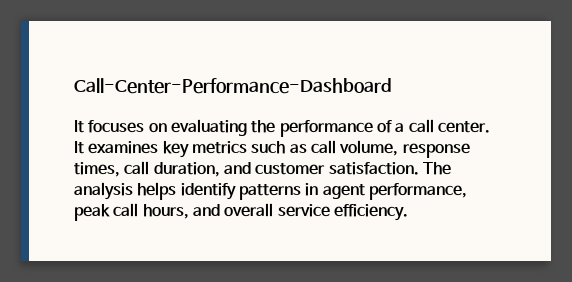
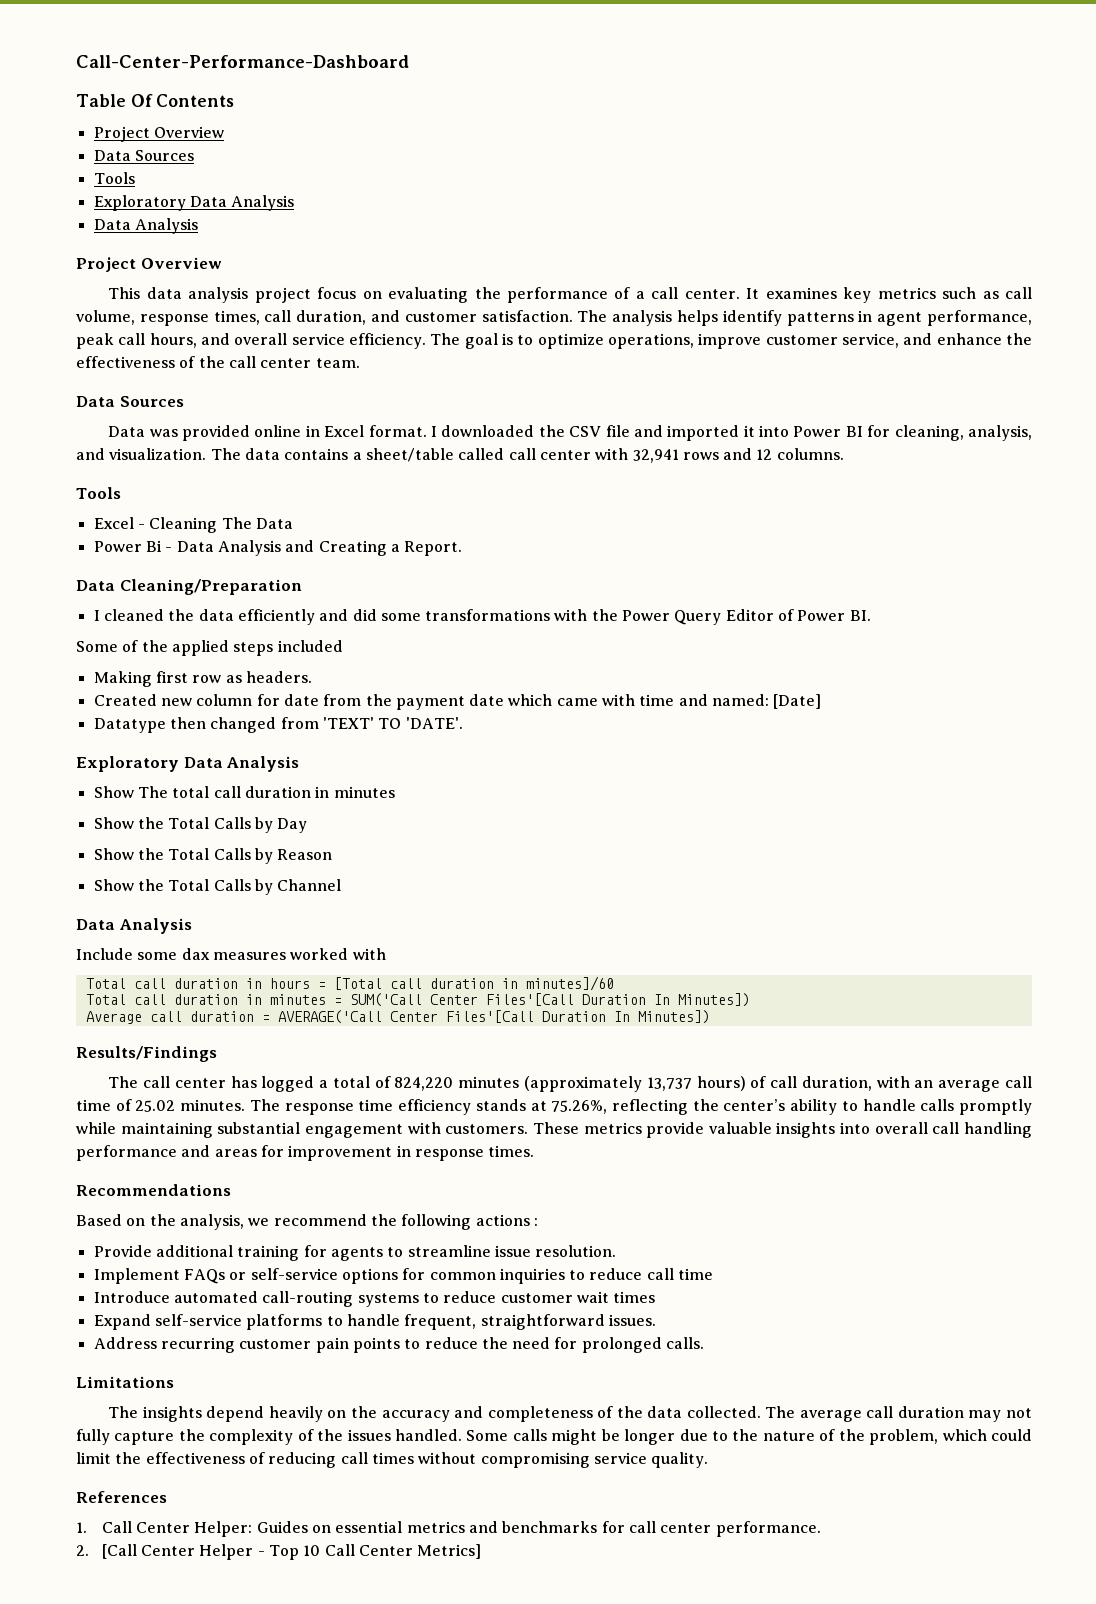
- It focuses on evaluating the performance of a call center.
+ Table Of Contents
+ Project Overview
+ Data Sources
+ Tools
+ Exploratory Data Analysis
+ Data Analysis
+ Project Overview
+ This data analysis project focus on evaluating the performance of a call center.
+ The goal is to optimize operations, improve customer service, and enhance the effectiveness of the call center team.
+ Data Sources
+ Data was provided online in Excel format. I downloaded the CSV file and imported it into Power BI for cleaning, analysis, and visualization. The data contains a sheet/table called call center with 32,941 rows and 12 columns.
+ Tools
+ Excel - Cleaning The Data
+ Power Bi - Data Analysis and Creating a Report.
+ Data Cleaning/Preparation
+ I cleaned the data efficiently and did some transformations with the Power Query Editor of Power BI.
+ Some of the applied steps included
+ Making first row as headers.
+ Created new column for date from the payment date which came with time and named: [Date]
+ Datatype then changed from 'TEXT' TO 'DATE'.
+ Exploratory Data Analysis
+ Show The total call duration in minutes
+ Show the Total Calls by Day
+ Show the Total Calls by Reason
+ Show the Total Calls by Channel
+ Data Analysis
+ Include some dax measures worked with
+ Total call duration in hours = [Total call duration in minutes]/60
+ Total call duration in minutes = SUM('Call Center Files'[Call Duration In Minutes])
+ Average call duration = AVERAGE('Call Center Files'[Call Duration In Minutes])
+ Results/Findings
+ The call center has logged a total of 824,220 minutes (approximately 13,737 hours) of call duration, with an average call time of 25.02 minutes. The response time efficiency stands at 75.26%, reflecting the center’s ability to handle calls promptly while maintaining substantial engagement with customers. These metrics provide valuable insights into overall call handling performance and areas for improvement in response times.
+ Recommendations
+ Based on the analysis, we recommend the following actions :
+ Provide additional training for agents to streamline issue resolution.
+ Implement FAQs or self-service options for common inquiries to reduce call time
+ Introduce automated call-routing systems to reduce customer wait times
+ Expand self-service platforms to handle frequent, straightforward issues.
+ Address recurring customer pain points to reduce the need for prolonged calls.
+ Limitations
+ The insights depend heavily on the accuracy and completeness of the data collected. The average call duration may not fully capture the complexity of the issues handled. Some calls might be longer due to the nature of the problem, which could limit the effectiveness of reducing call times without compromising service quality.
+ References
+ 1. Call Center Helper: Guides on essential metrics and benchmarks for call center performance.
+ 2. [Call Center Helper - Top 10 Call Center Metrics]

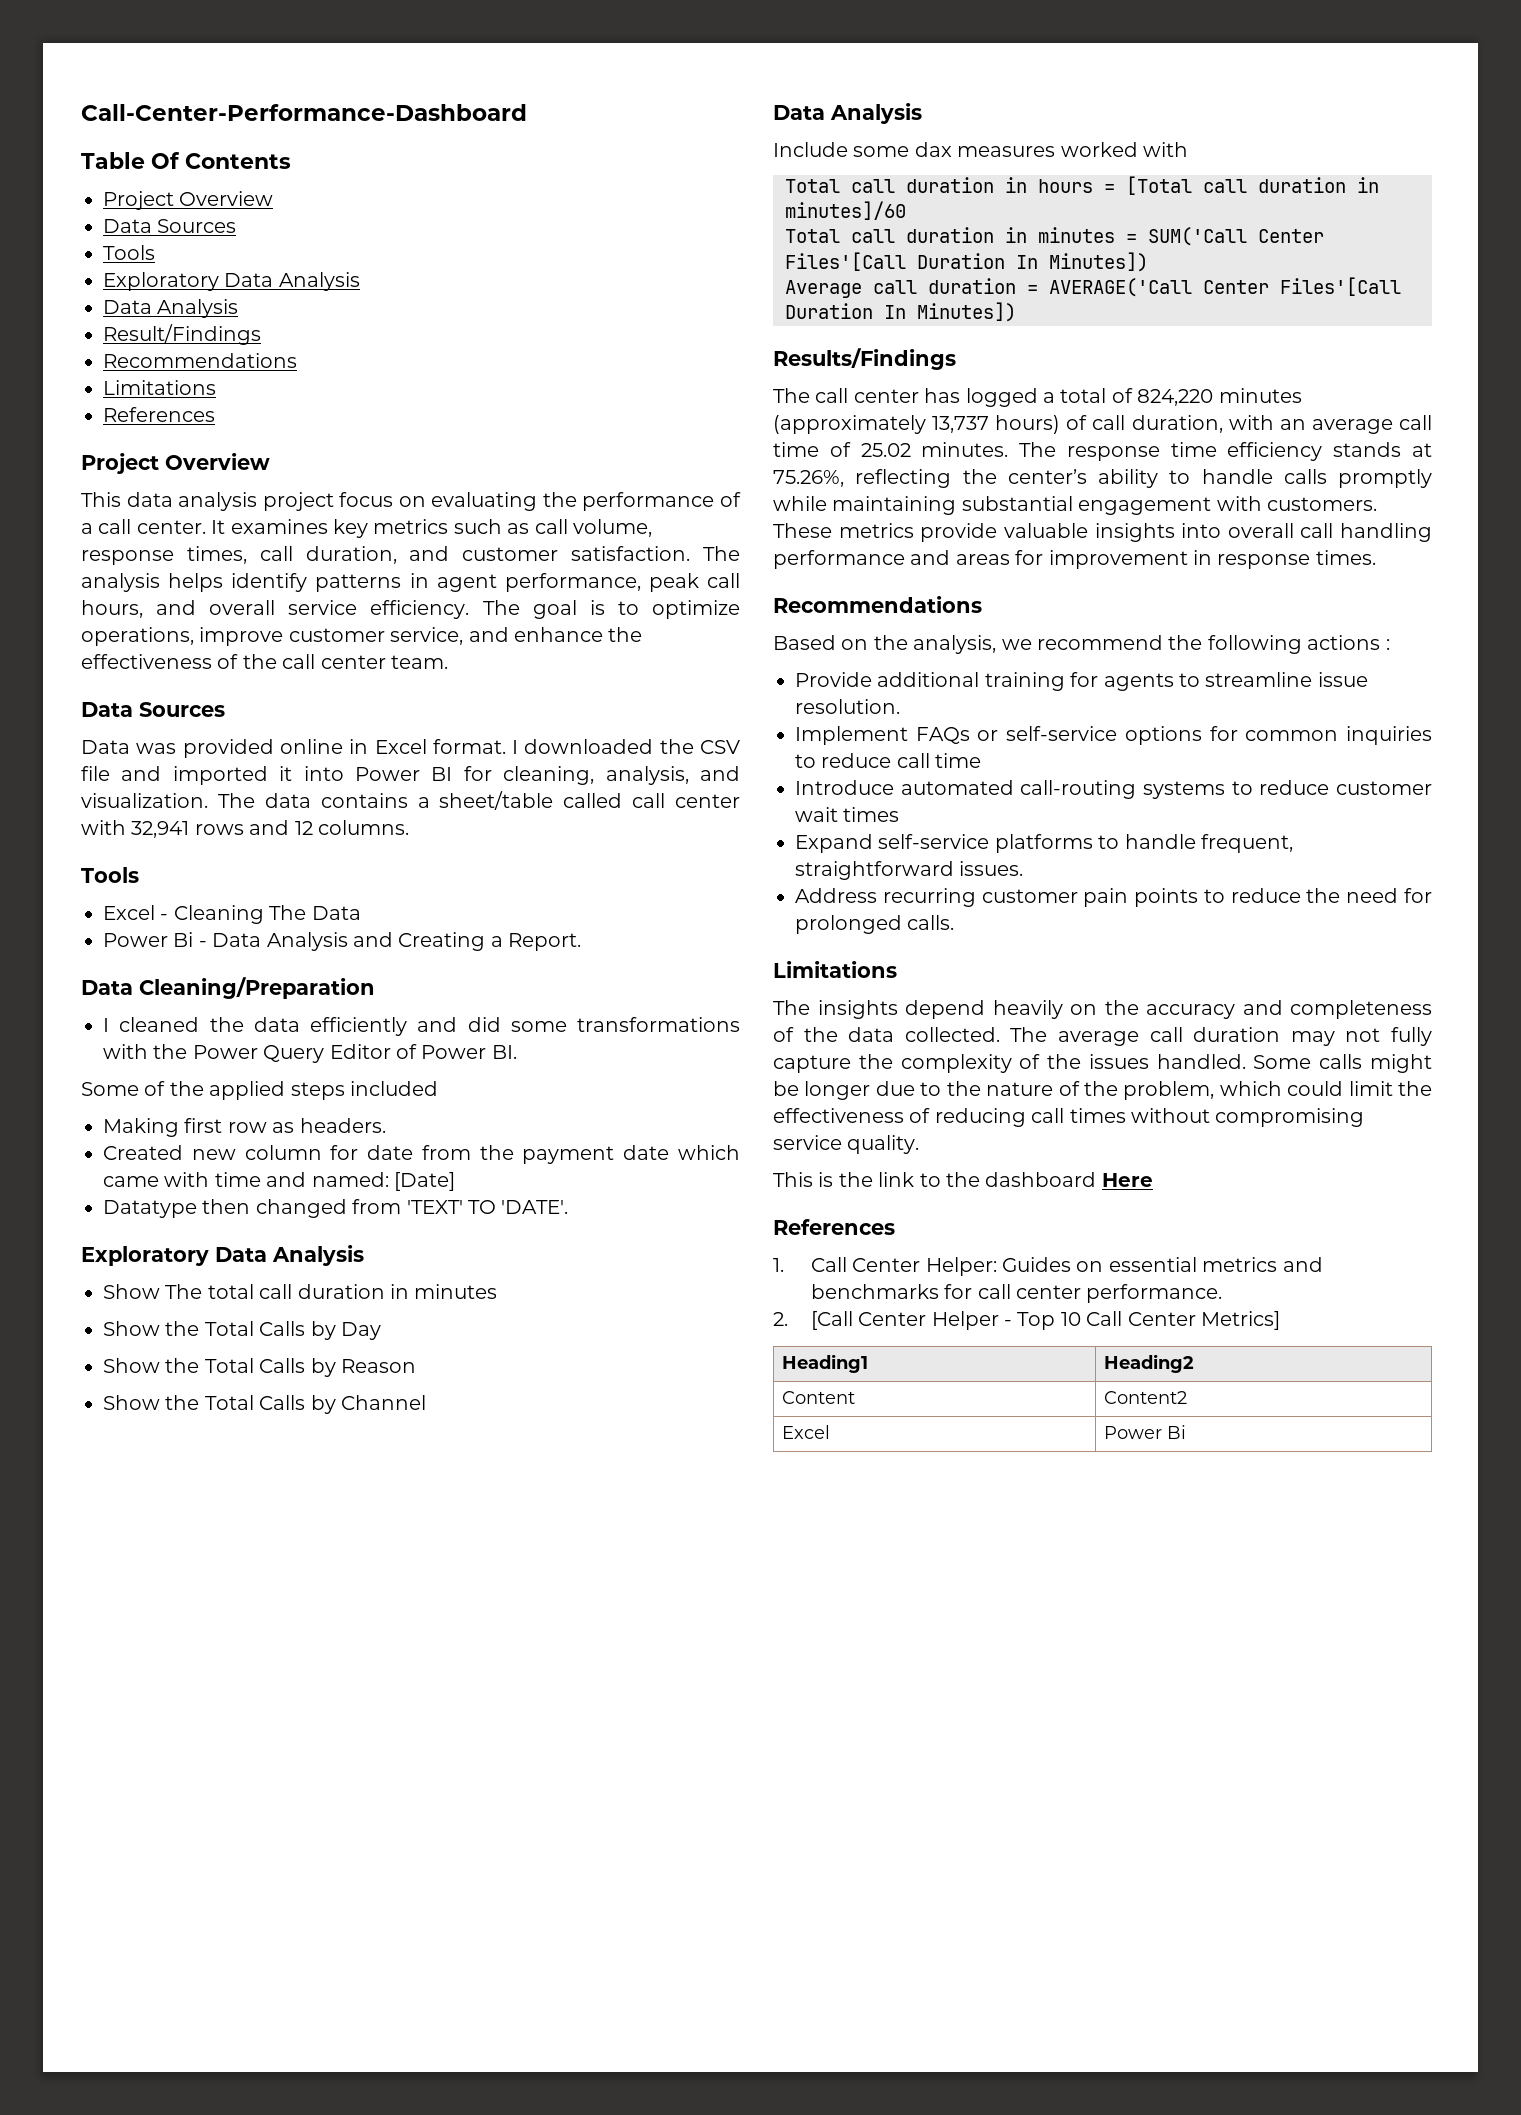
+ Result/Findings
+ Recommendations
+ Limitations
+ References
+ This is the link to the dashboard Here
+ Heading1 | Heading2
+ Content | Content2
+ Excel | Power Bi

